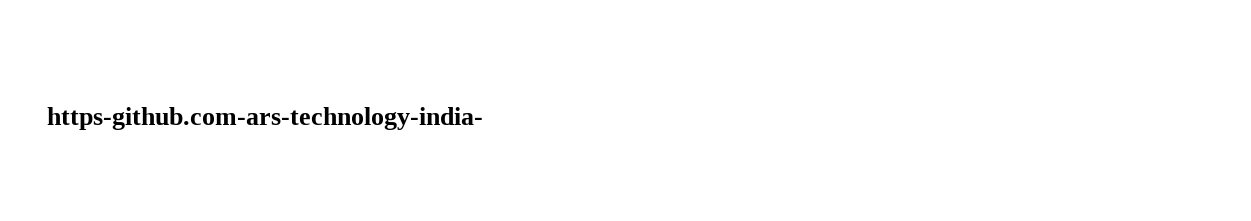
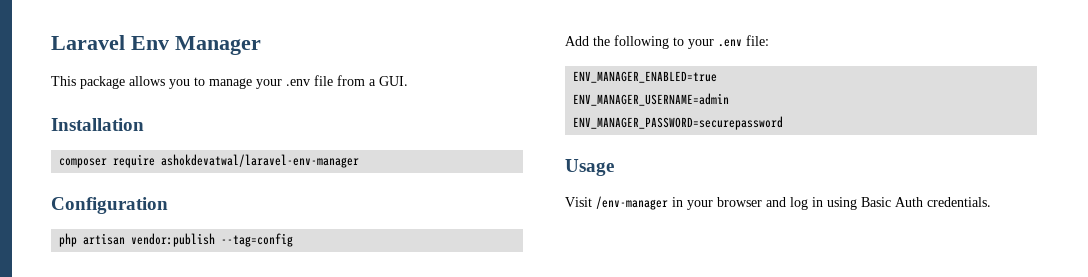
- https-github.com-ars-technology-india-
+ Laravel Env Manager
+ This package allows you to manage your .env file from a GUI.
+ Installation
+ composer require ashokdevatwal/laravel-env-manager
+ Configuration
+ php artisan vendor:publish --tag=config
+ Add the following to your .env file:
+ ENV_MANAGER_ENABLED=true
+ ENV_MANAGER_USERNAME=admin
+ ENV_MANAGER_PASSWORD=securepassword
+ Usage
+ Visit /env-manager in your browser and log in using Basic Auth credentials.

